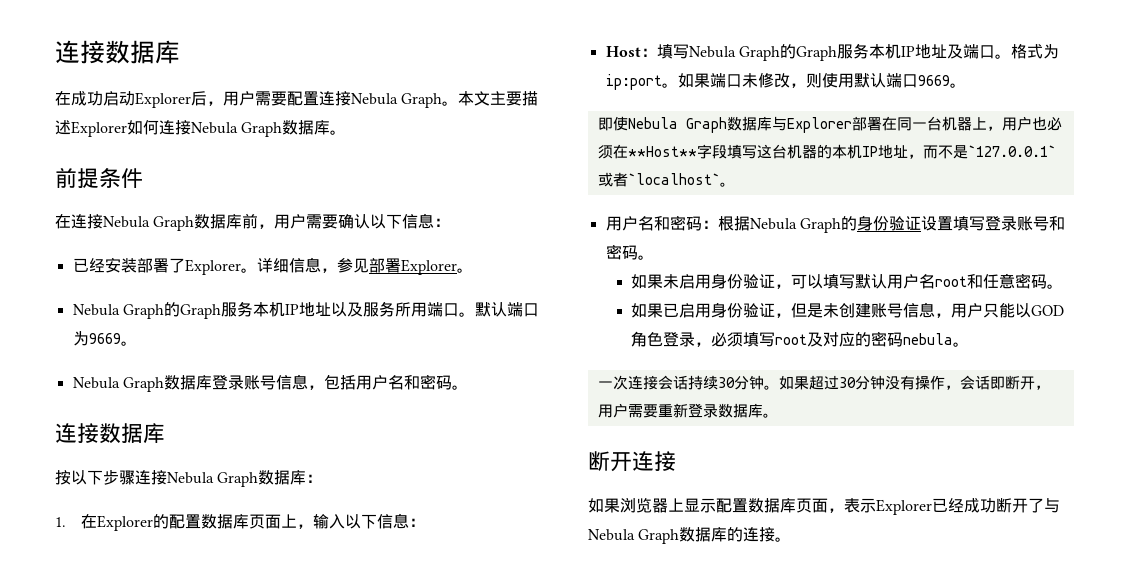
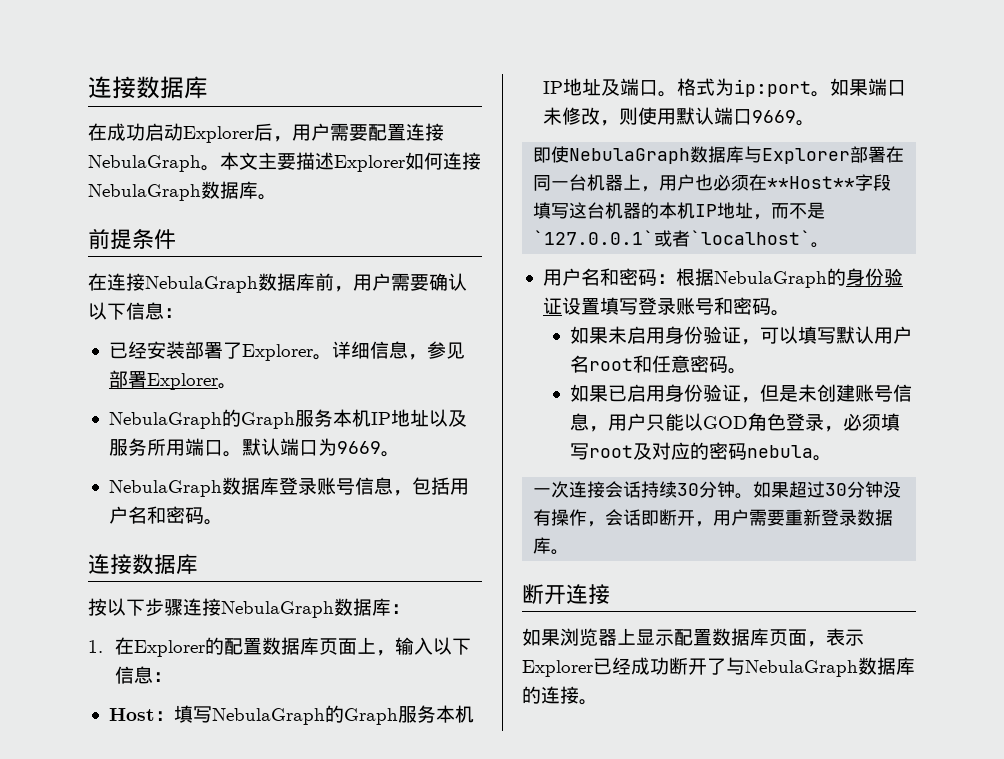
- 在成功启动Explorer后，用户需要配置连接Nebula Graph。
+ 在成功启动Explorer后，用户需要配置连接NebulaGraph。
- 本文主要描述Explorer如何连接Nebula Graph数据库。
+ 本文主要描述Explorer如何连接NebulaGraph数据库。
- 在连接Nebula Graph数据库前，用户需要确认以下信息：
+ 在连接NebulaGraph数据库前，用户需要确认以下信息：
- Nebula Graph的Graph服务本机IP地址以及服务所用端口。
+ NebulaGraph的Graph服务本机IP地址以及服务所用端口。
- Nebula Graph数据库登录账号信息，包括用户名和密码。
+ NebulaGraph数据库登录账号信息，包括用户名和密码。
- 按以下步骤连接Nebula Graph数据库：
+ 按以下步骤连接NebulaGraph数据库：
- Host：填写Nebula Graph的Graph服务本机IP地址及端口。
+ Host：填写NebulaGraph的Graph服务本机IP地址及端口。
- 即使Nebula Graph数据库与Explorer部署在同一台机器上，用户也必须在**Host**字段填写这台机器的本机IP地址，而不是`127.0.0.1`或者`localhost`。
+ 即使NebulaGraph数据库与Explorer部署在同一台机器上，用户也必须在**Host**字段填写这台机器的本机IP地址，而不是`127.0.0.1`或者`localhost`。
- 用户名和密码：根据Nebula Graph的身份验证设置填写登录账号和密码。
+ 用户名和密码：根据NebulaGraph的身份验证设置填写登录账号和密码。
- 如果浏览器上显示配置数据库页面，表示Explorer已经成功断开了与Nebula Graph数据库的连接。
+ 如果浏览器上显示配置数据库页面，表示Explorer已经成功断开了与NebulaGraph数据库的连接。

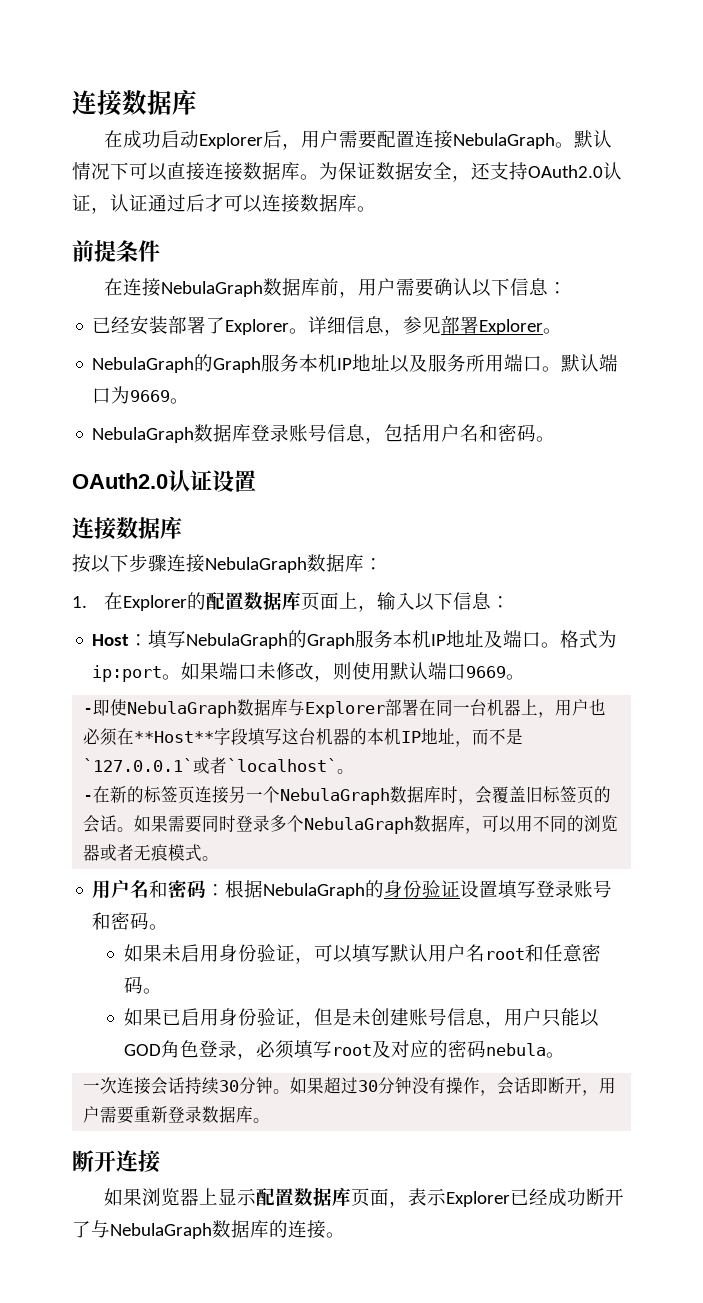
- 本文主要描述Explorer如何连接NebulaGraph数据库。
+ 默认情况下可以直接连接数据库。为保证数据安全，还支持OAuth2.0认证，认证通过后才可以连接数据库。
+ OAuth2.0认证设置
- 即使NebulaGraph数据库与Explorer部署在同一台机器上，用户也必须在**Host**字段填写这台机器的本机IP地址，而不是`127.0.0.1`或者`localhost`。
+ -即使NebulaGraph数据库与Explorer部署在同一台机器上，用户也必须在**Host**字段填写这台机器的本机IP地址，而不是`127.0.0.1`或者`localhost`。
+ -在新的标签页连接另一个NebulaGraph数据库时，会覆盖旧标签页的会话。如果需要同时登录多个NebulaGraph数据库，可以用不同的浏览器或者无痕模式。

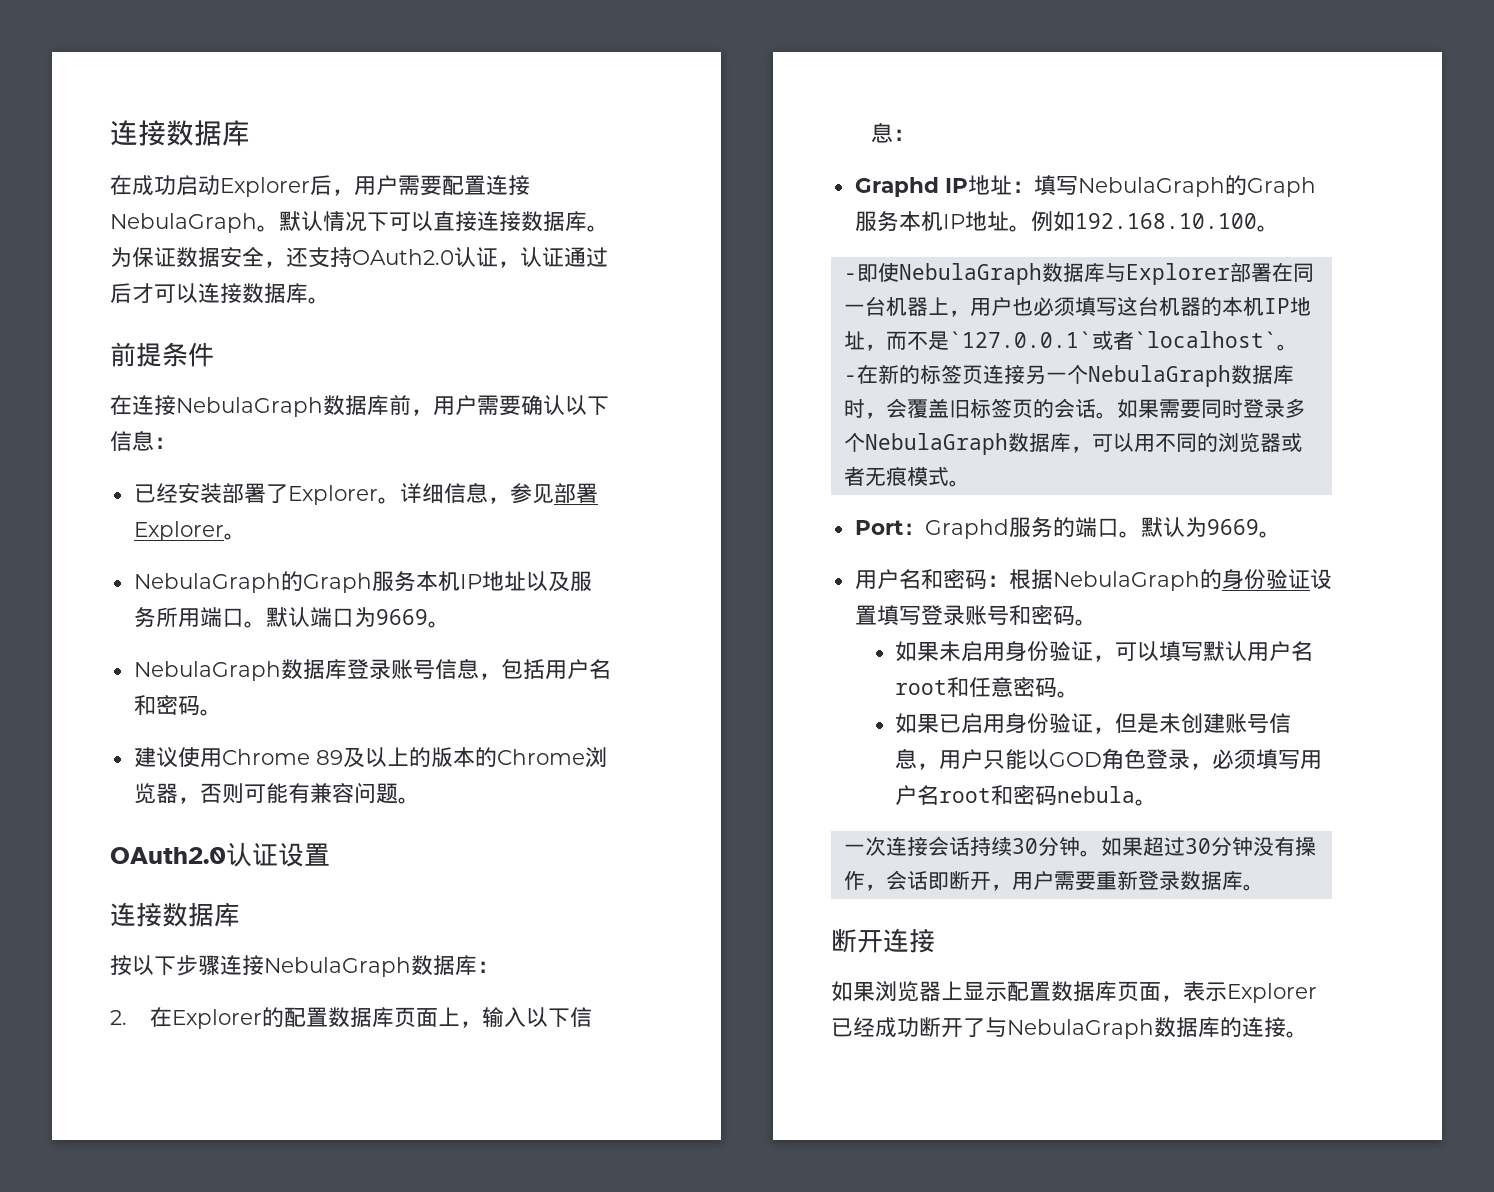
+ 建议使用Chrome 89及以上的版本的Chrome浏览器，否则可能有兼容问题。
- 1.在Explorer的配置数据库页面上，输入以下信息：
+ 2.在Explorer的配置数据库页面上，输入以下信息：
- Host：填写NebulaGraph的Graph服务本机IP地址及端口。格式为ip:port。如果端口未修改，则使用默认端口9669。
+ Graphd IP地址：填写NebulaGraph的Graph服务本机IP地址。例如192.168.10.100。
- -即使NebulaGraph数据库与Explorer部署在同一台机器上，用户也必须在**Host**字段填写这台机器的本机IP地址，而不是`127.0.0.1`或者`localhost`。
+ -即使NebulaGraph数据库与Explorer部署在同一台机器上，用户也必须填写这台机器的本机IP地址，而不是`127.0.0.1`或者`localhost`。
+ Port：Graphd服务的端口。默认为9669。
- 如果已启用身份验证，但是未创建账号信息，用户只能以GOD角色登录，必须填写root及对应的密码nebula。
+ 如果已启用身份验证，但是未创建账号信息，用户只能以GOD角色登录，必须填写用户名root和密码nebula。

